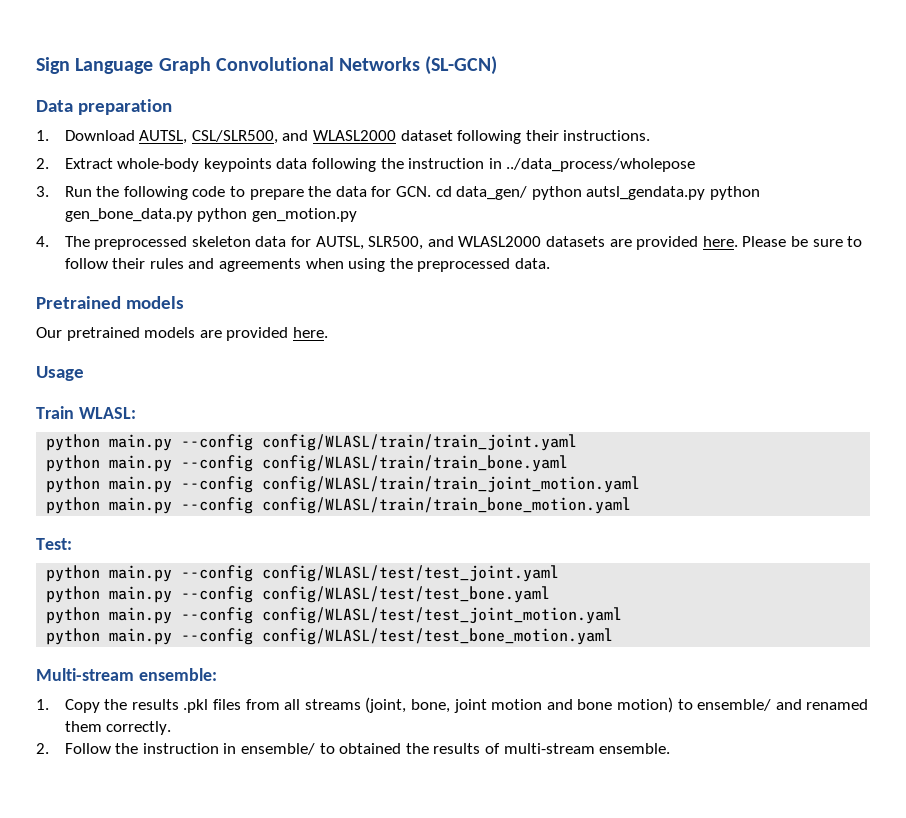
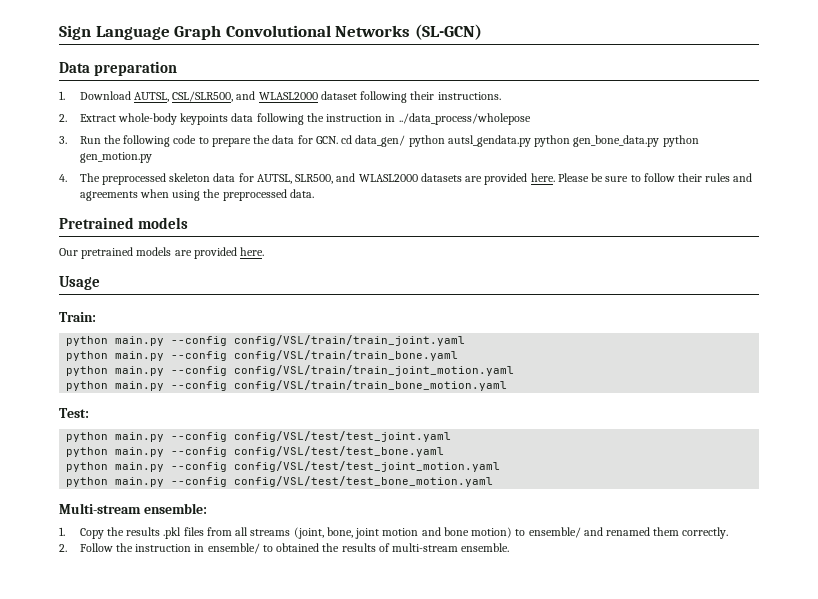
- Train WLASL:
- python main.py --config config/WLASL/train/train_joint.yaml
- python main.py --config config/WLASL/train/train_bone.yaml
- python main.py --config config/WLASL/train/train_joint_motion.yaml
- python main.py --config config/WLASL/train/train_bone_motion.yaml
+ Train:
+ python main.py --config config/VSL/train/train_joint.yaml
+ python main.py --config config/VSL/train/train_bone.yaml
+ python main.py --config config/VSL/train/train_joint_motion.yaml
+ python main.py --config config/VSL/train/train_bone_motion.yaml
- python main.py --config config/WLASL/test/test_joint.yaml
- python main.py --config config/WLASL/test/test_bone.yaml
- python main.py --config config/WLASL/test/test_joint_motion.yaml
- python main.py --config config/WLASL/test/test_bone_motion.yaml
+ python main.py --config config/VSL/test/test_joint.yaml
+ python main.py --config config/VSL/test/test_bone.yaml
+ python main.py --config config/VSL/test/test_joint_motion.yaml
+ python main.py --config config/VSL/test/test_bone_motion.yaml

